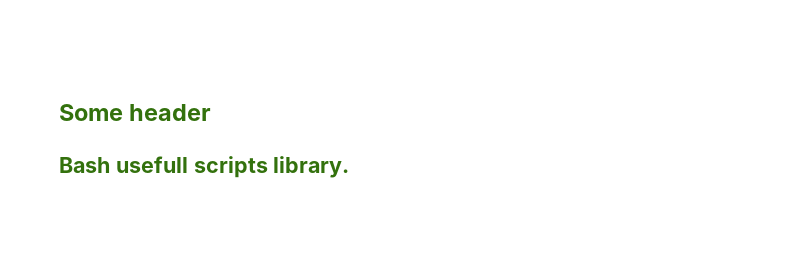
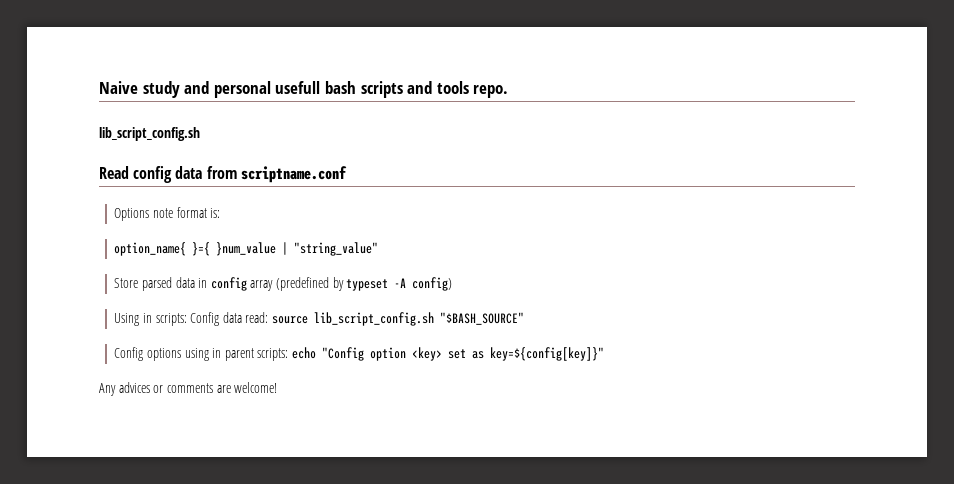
- Some header
- Bash usefull scripts library.
+ Naive study and personal usefull bash scripts and tools repo.
+ lib_script_config.sh
+ Read config data from scriptname.conf
+ Options note format is:
+ option_name{ }={ }num_value | "string_value"
+ Store parsed data in config array (predefined by typeset -A config)
+ Using in scripts: Config data read: source lib_script_config.sh "$BASH_SOURCE"
+ Config options using in parent scripts: echo "Config option <key> set as key=${config[key]}"
+ Any advices or comments are welcome!

